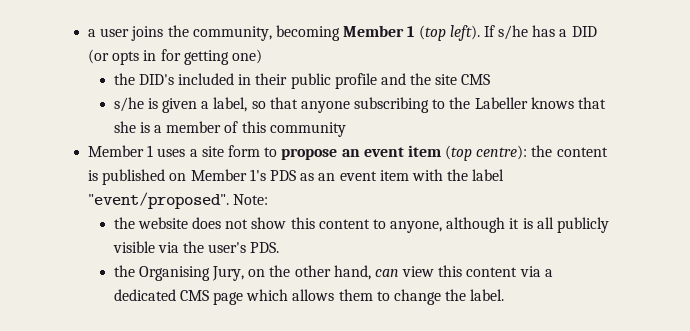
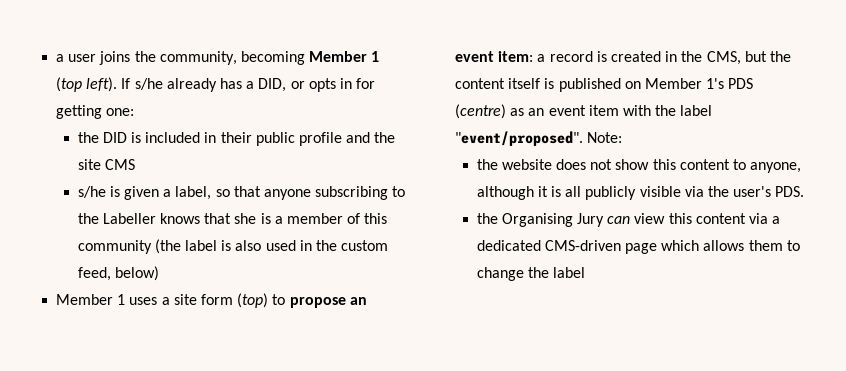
- If s/he has a DID (or opts in for getting one)
- the DID's included in their public profile and the site CMS
+ If s/he already has a DID, or opts in for getting one:
+ the DID is included in their public profile and the site CMS
- s/he is given a label, so that anyone subscribing to the Labeller knows that she is a member of this community
+ s/he is given a label, so that anyone subscribing to the Labeller knows that she is a member of this community (the label is also used in the custom feed, below)
- Member 1 uses a site form to propose an event item (top centre): the content is published on Member 1's PDS as an event item with the label "event/proposed".
+ Member 1 uses a site form (top) to propose an event item: a record is created in the CMS, but the content itself is published on Member 1's PDS (centre) as an event item with the label "event/proposed".
- the Organising Jury, on the other hand, can view this content via a dedicated CMS page which allows them to change the label.
+ the Organising Jury can view this content via a dedicated CMS-driven page which allows them to change the label

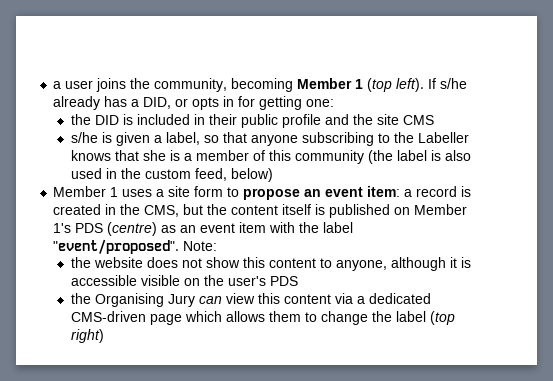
- Member 1 uses a site form (top) to propose an event item: a record is created in the CMS, but the content itself is published on Member 1's PDS (centre) as an event item with the label "event/proposed".
+ Member 1 uses a site form to propose an event item: a record is created in the CMS, but the content itself is published on Member 1's PDS (centre) as an event item with the label "event/proposed".
- the website does not show this content to anyone, although it is all publicly visible via the user's PDS.
+ the website does not show this content to anyone, although it is accessible visible on the user's PDS
- the Organising Jury can view this content via a dedicated CMS-driven page which allows them to change the label
+ the Organising Jury can view this content via a dedicated CMS-driven page which allows them to change the label (top right)

